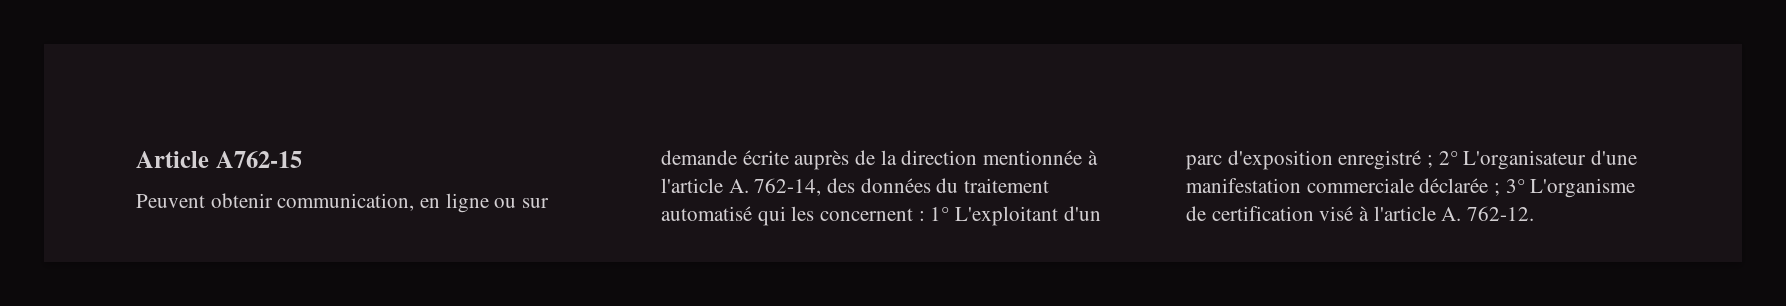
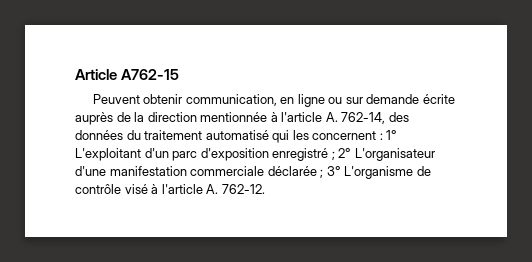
- Peuvent obtenir communication, en ligne ou sur demande écrite auprès de la direction mentionnée à l'article A. 762-14, des données du traitement automatisé qui les concernent : 1° L'exploitant d'un parc d'exposition enregistré ; 2° L'organisateur d'une manifestation commerciale déclarée ; 3° L'organisme de certification visé à l'article A. 762-12.
+ Peuvent obtenir communication, en ligne ou sur demande écrite auprès de la direction mentionnée à l'article A. 762-14, des données du traitement automatisé qui les concernent : 1° L'exploitant d'un parc d'exposition enregistré ; 2° L'organisateur d'une manifestation commerciale déclarée ; 3° L'organisme de contrôle visé à l'article A. 762-12.

